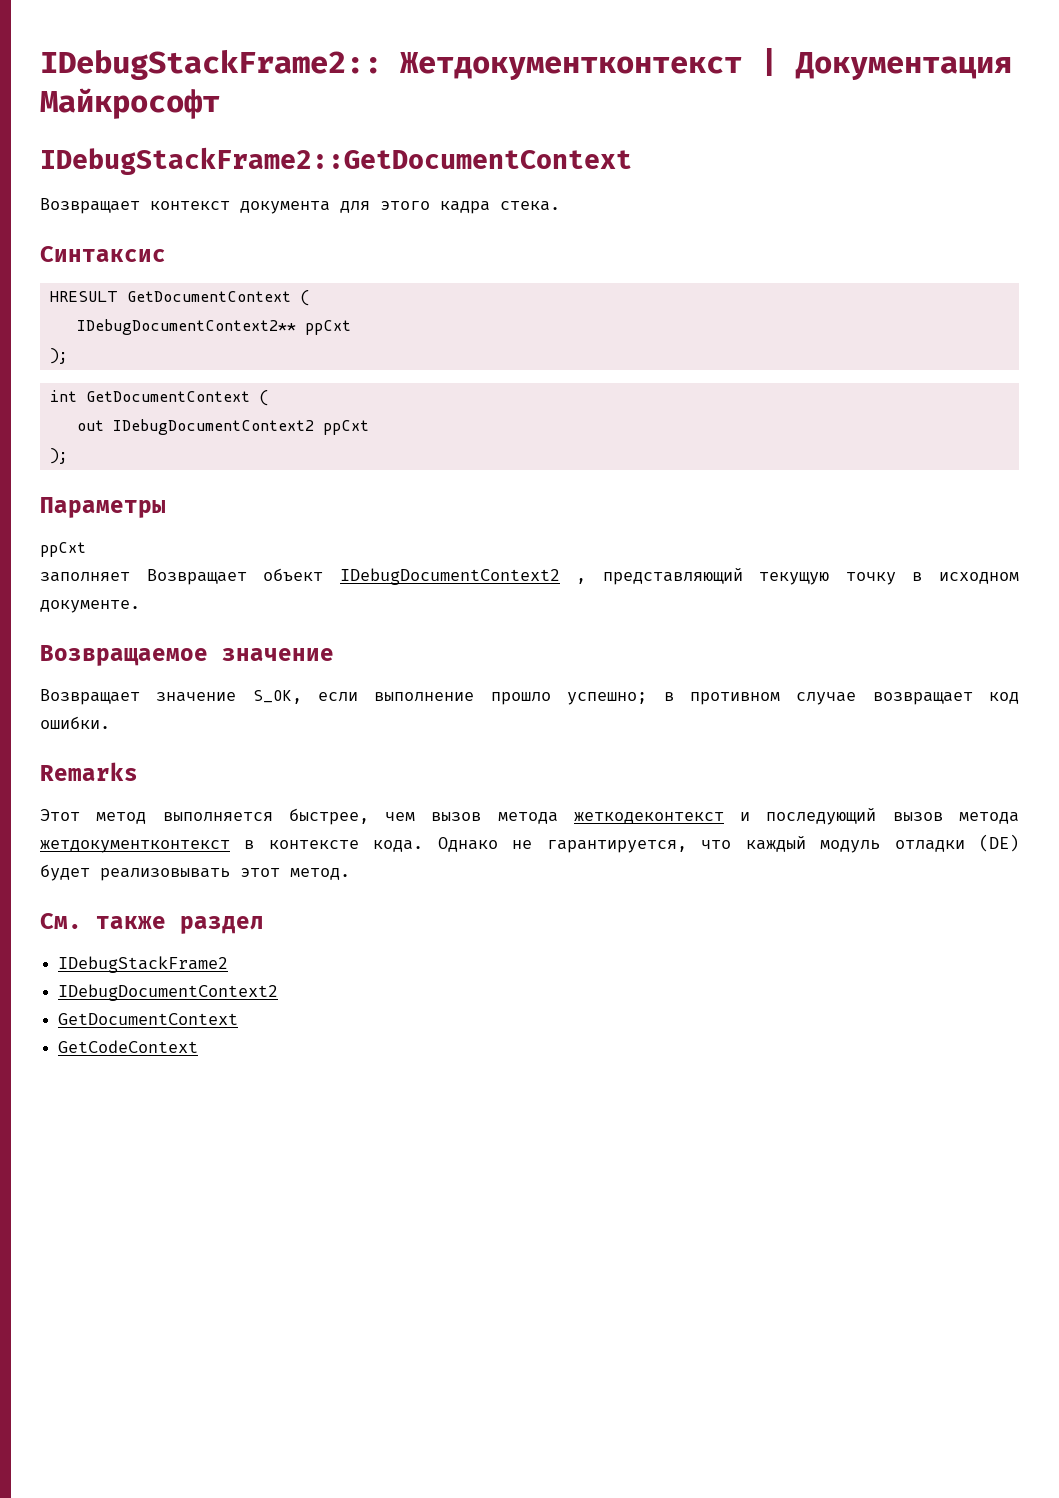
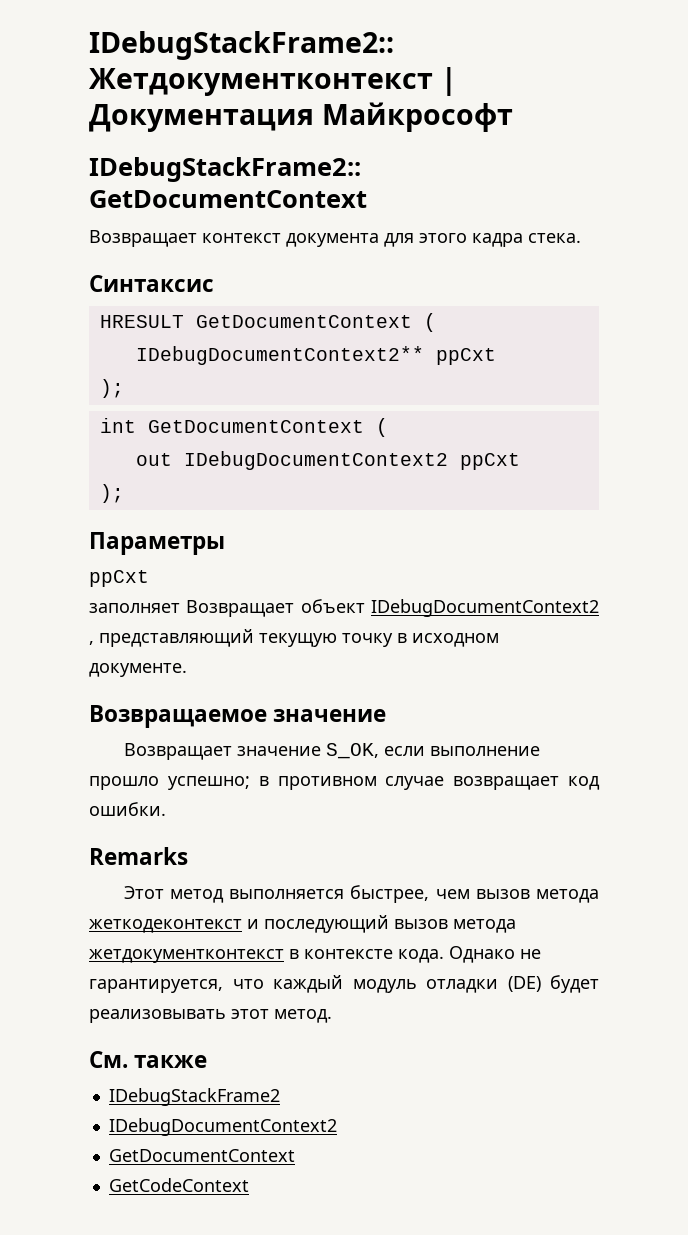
- См. также раздел
+ См. также

